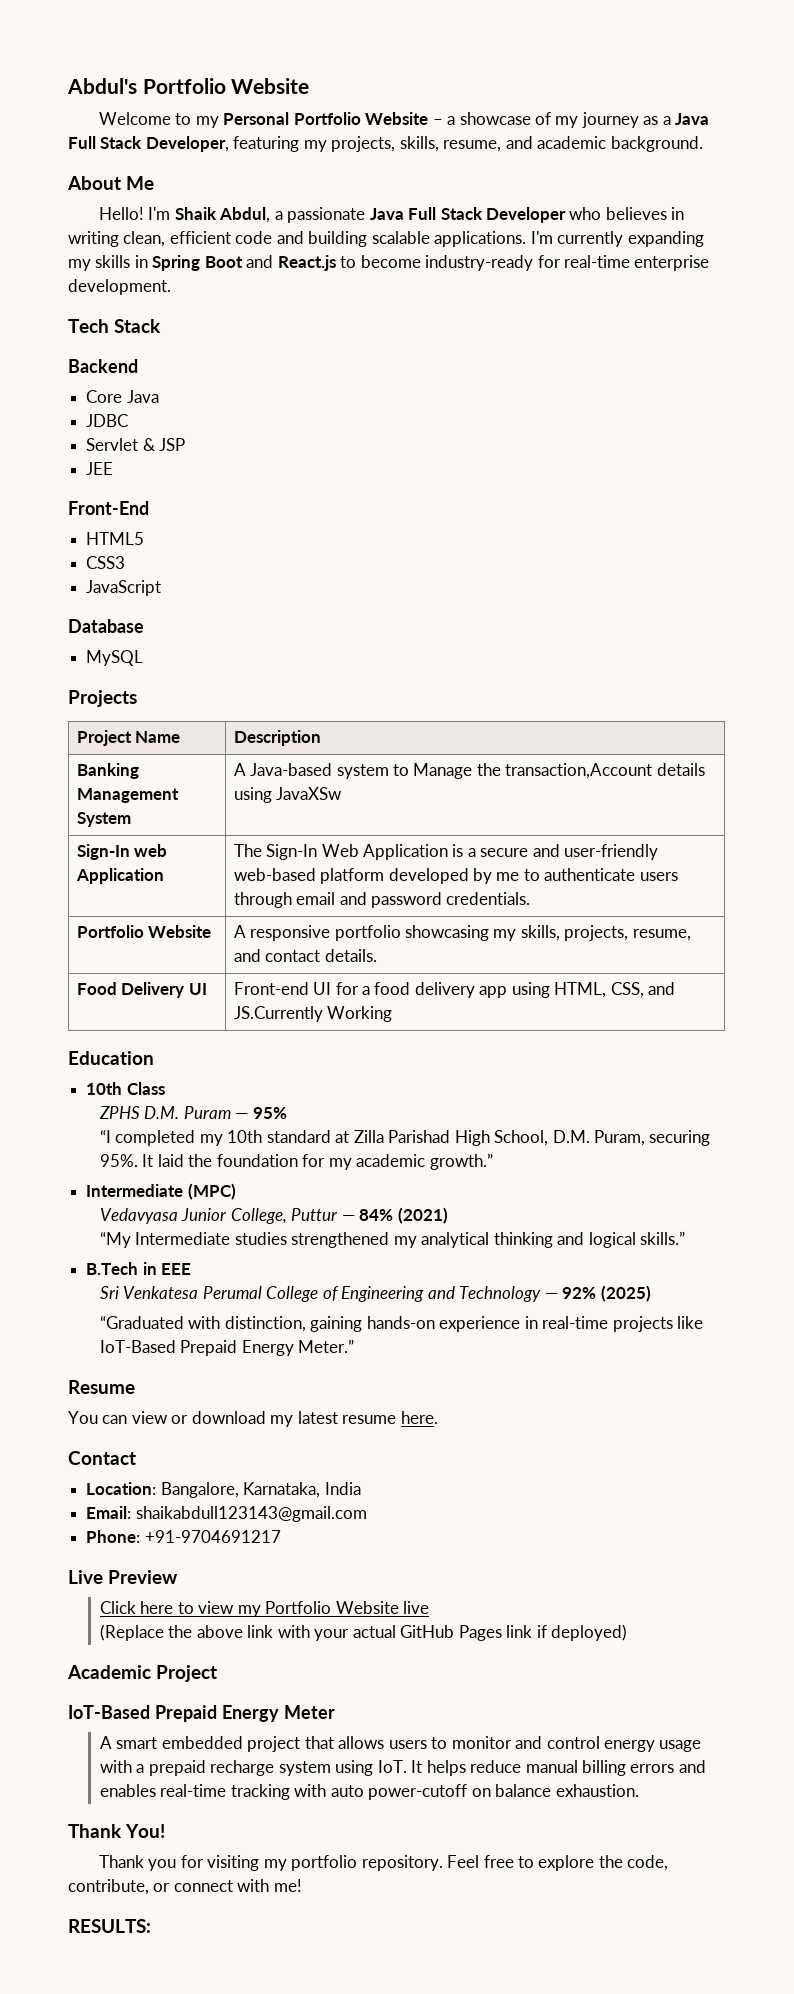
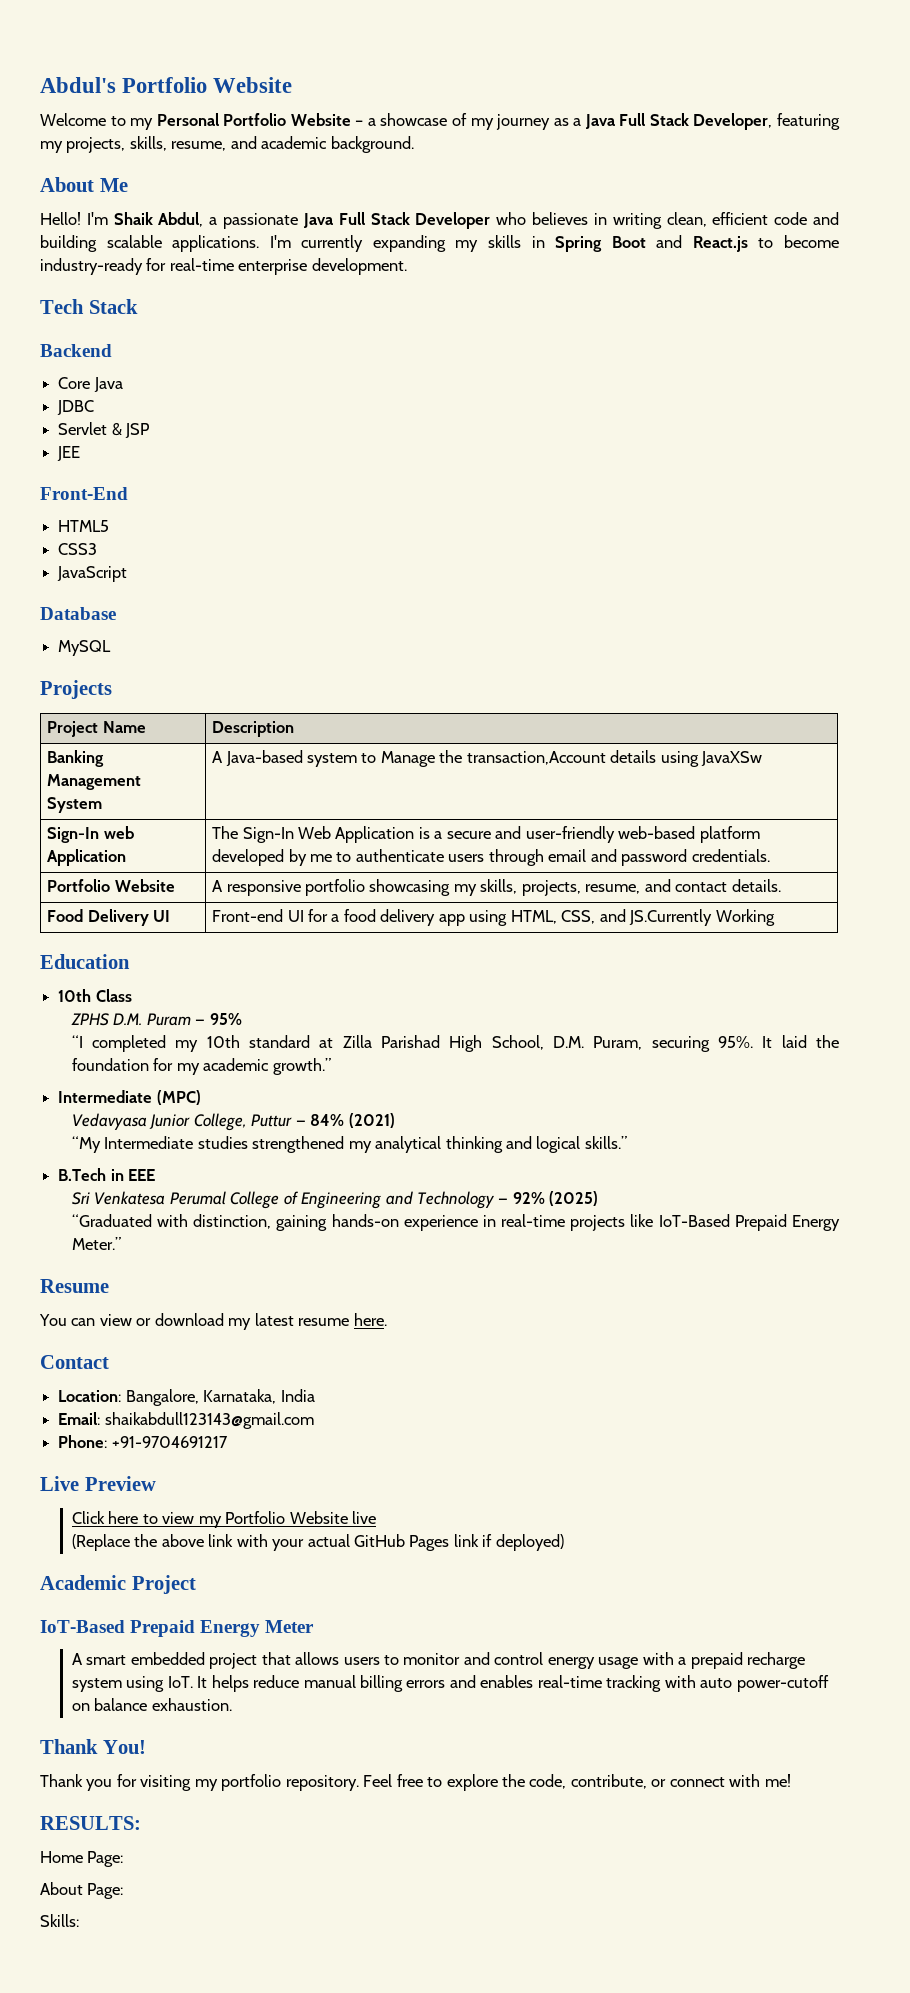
+ Home Page:
+ About Page:
+ Skills:

